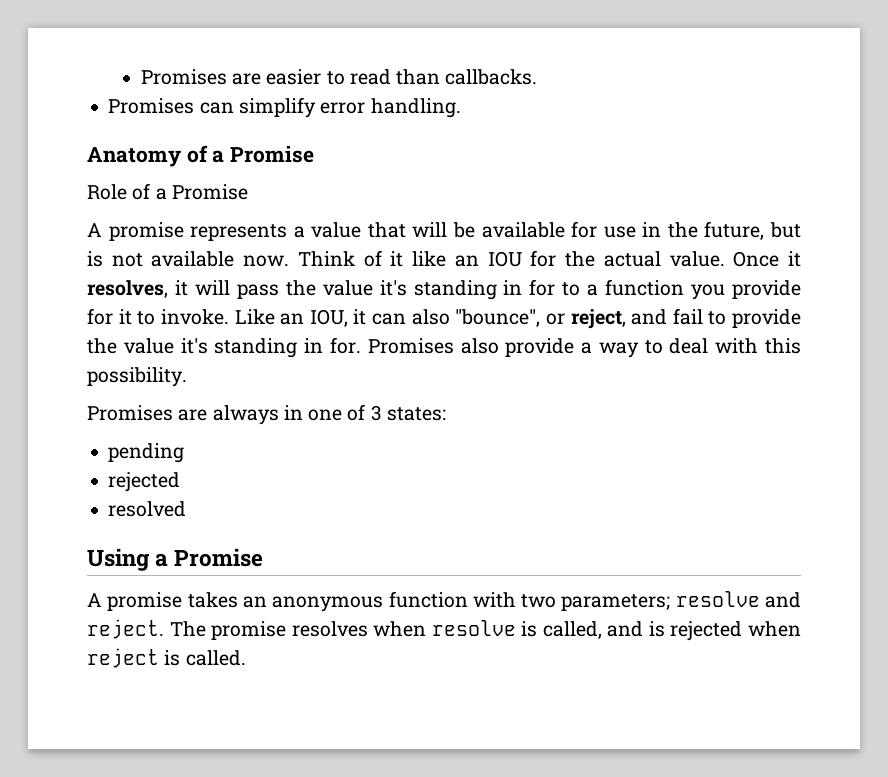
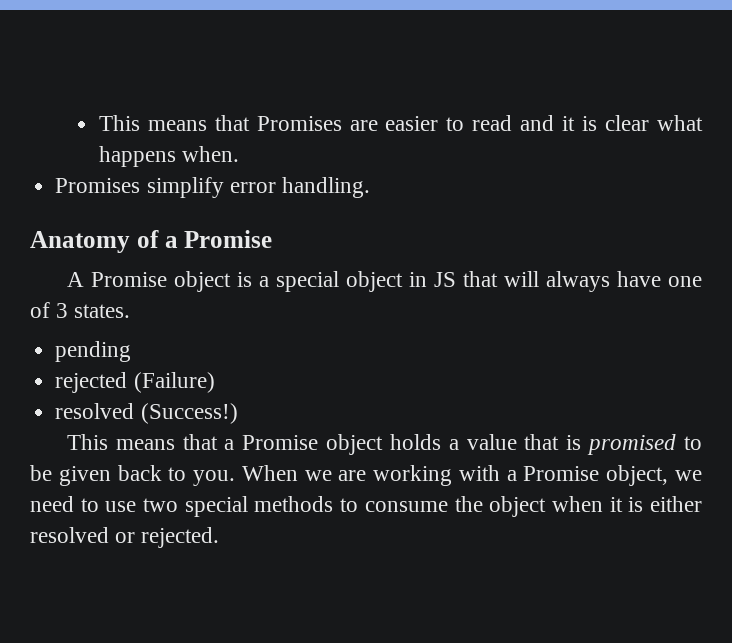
- Promises are easier to read than callbacks.
- Promises can simplify error handling.
+ This means that Promises are easier to read and it is clear what happens when.
+ Promises simplify error handling.
- Role of a Promise
- A promise represents a value that will be available for use in the future, but is not available now. Think of it like an IOU for the actual value. Once it resolves, it will pass the value it's standing in for to a function you provide for it to invoke. Like an IOU, it can also "bounce", or reject, and fail to provide the value it's standing in for. Promises also provide a way to deal with this possibility.
- Promises are always in one of 3 states:
+ A Promise object is a special object in JS that will always have one of 3 states.
  pending
- rejected
- resolved
- Using a Promise
- A promise takes an anonymous function with two parameters; resolve and reject. The promise resolves when resolve is called, and is rejected when reject is called.
+ rejected (Failure)
+ resolved (Success!)
+ This means that a Promise object holds a value that is promised to be given back to you. When we are working with a Promise object, we need to use two special methods to consume the object when it is either resolved or rejected.

